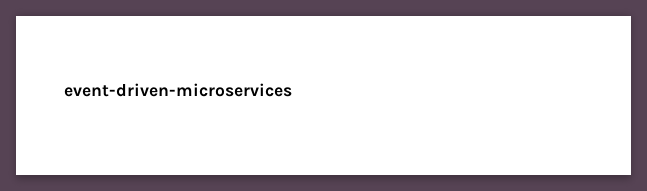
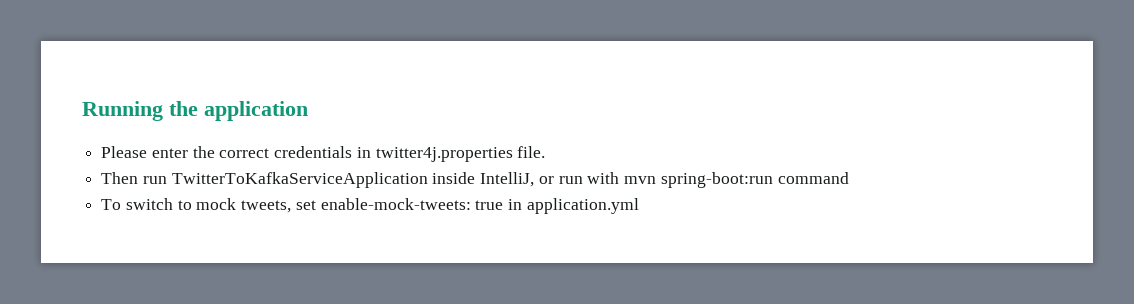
- event-driven-microservices
+ Running the application
+ Please enter the correct credentials in twitter4j.properties file.
+ Then run TwitterToKafkaServiceApplication inside IntelliJ, or run with mvn spring-boot:run command
+ To switch to mock tweets, set enable-mock-tweets: true in application.yml

